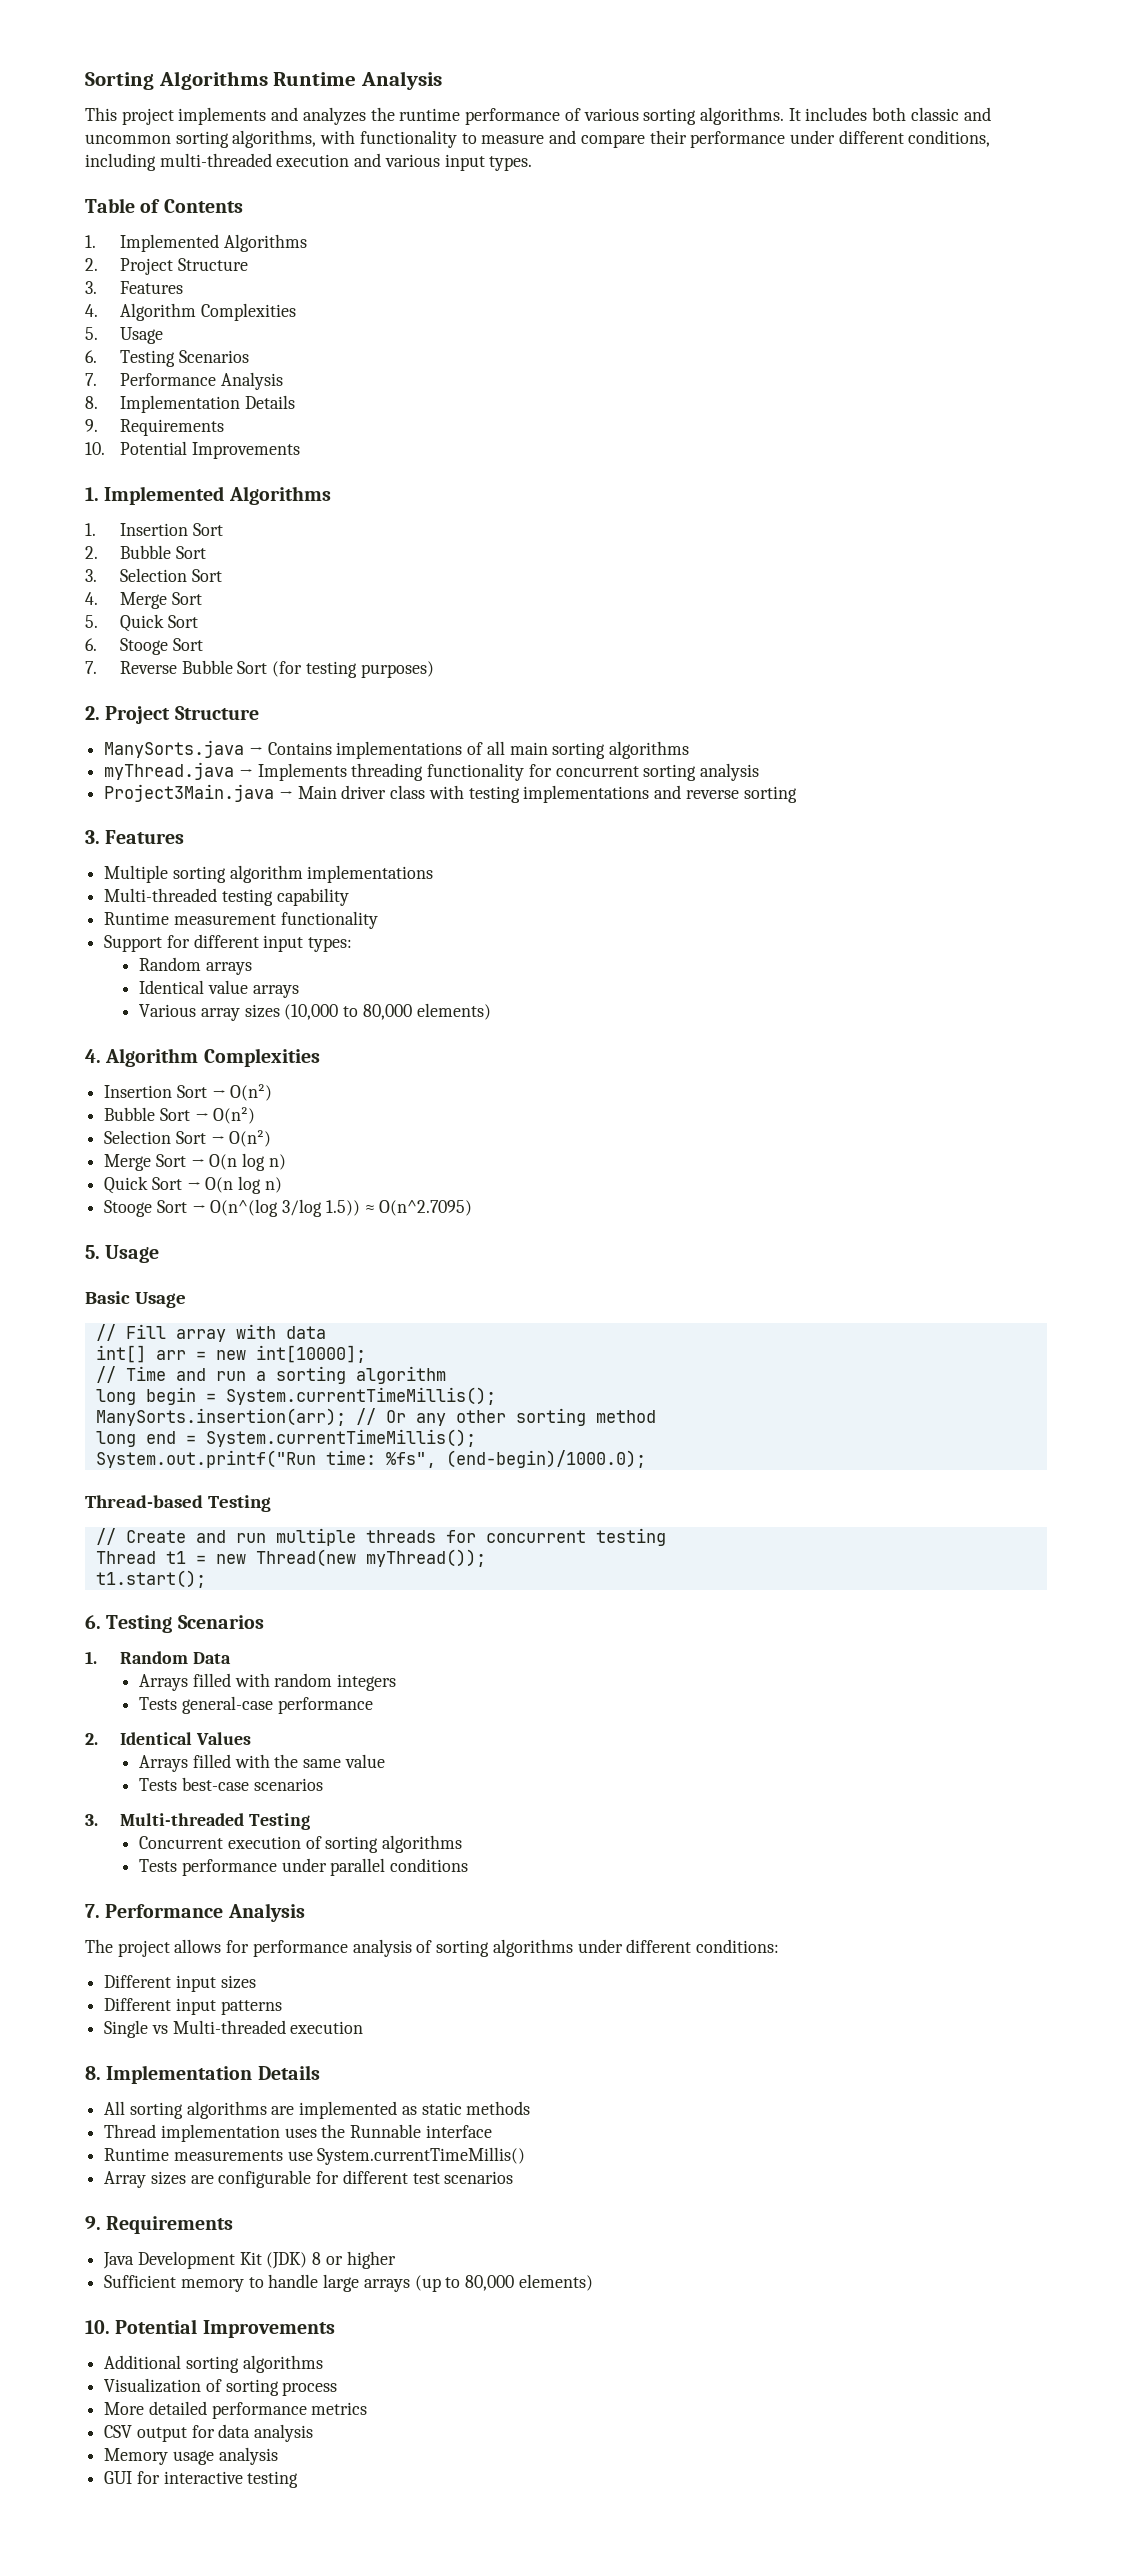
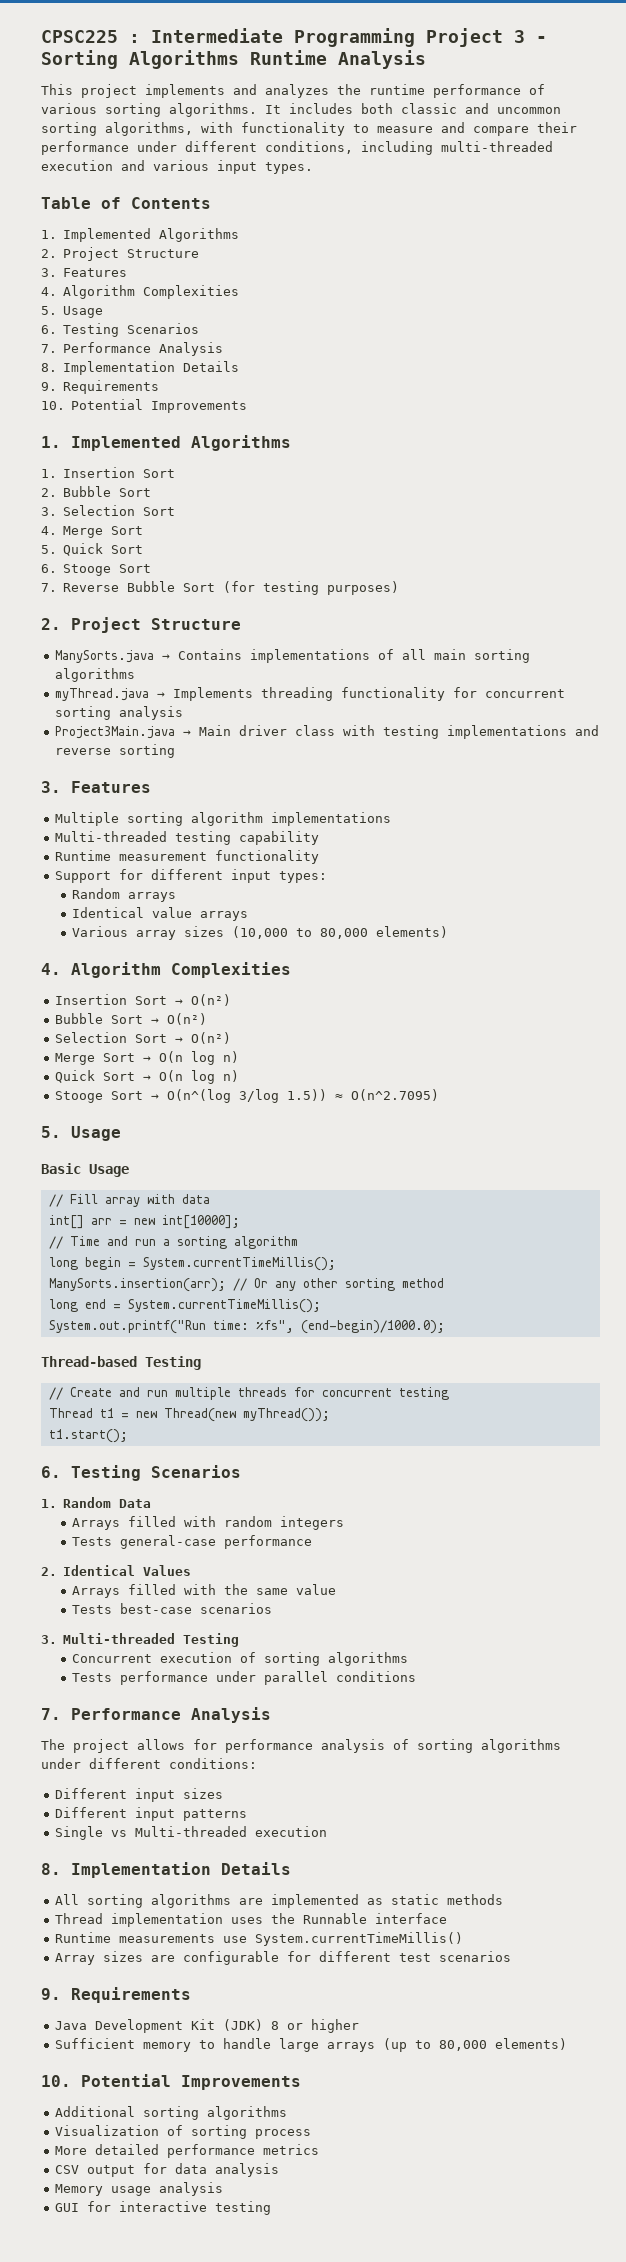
- Sorting Algorithms Runtime Analysis
+ CPSC225 : Intermediate Programming Project 3 - Sorting Algorithms Runtime Analysis

